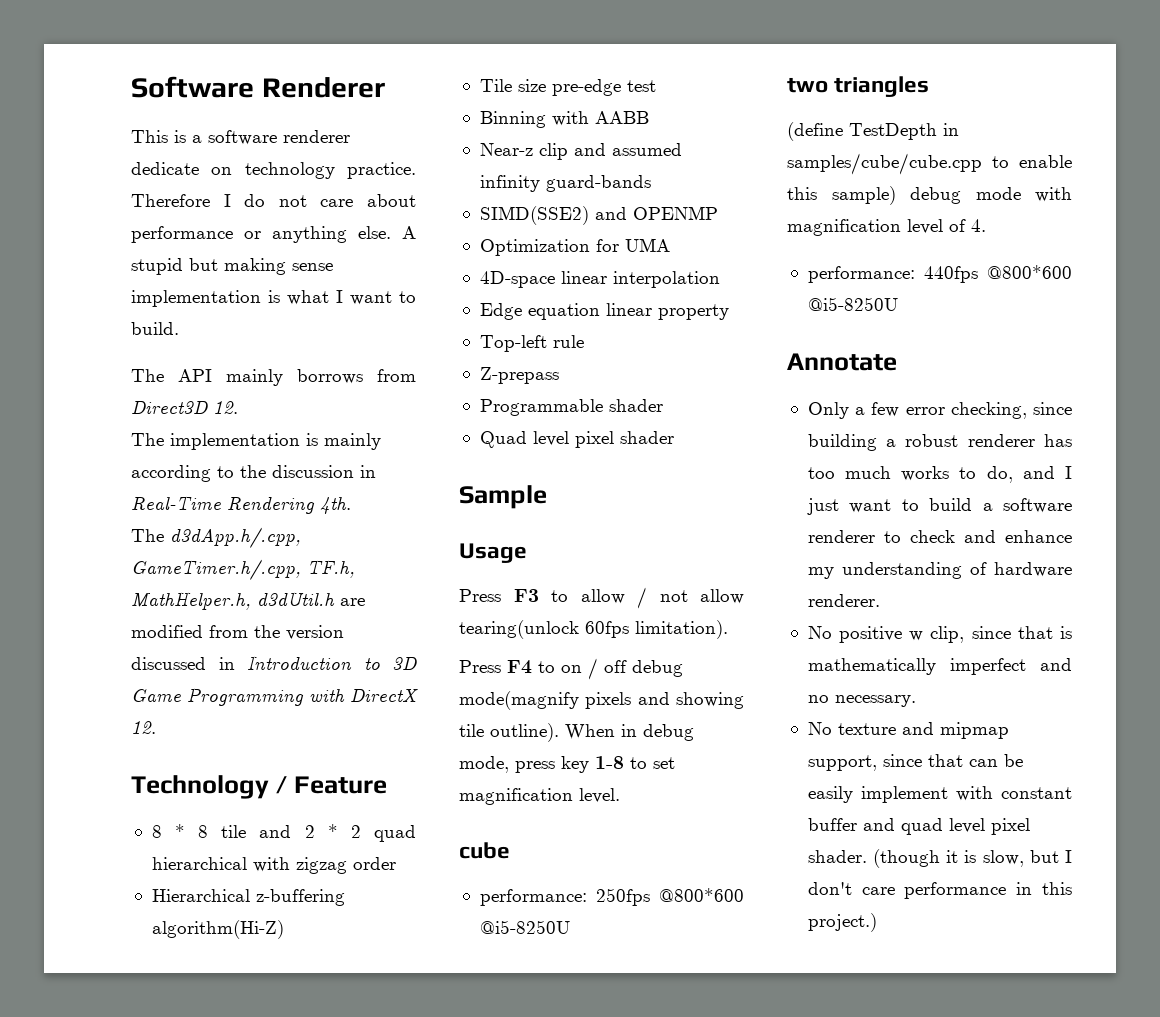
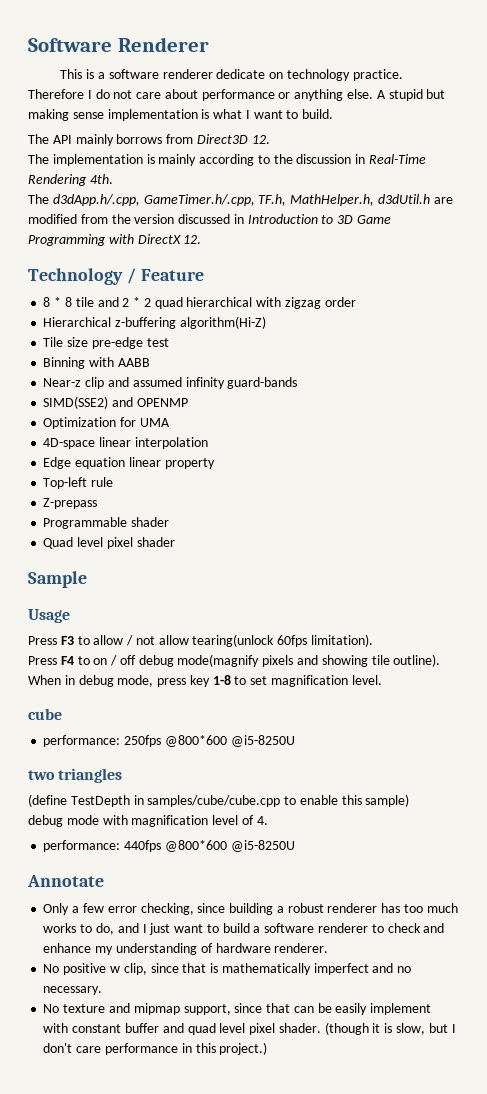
- (define TestDepth in samples/cube/cube.cpp to enable this sample) debug mode with magnification level of 4.
+ (define TestDepth in samples/cube/cube.cpp to enable this sample)
+ debug mode with magnification level of 4.

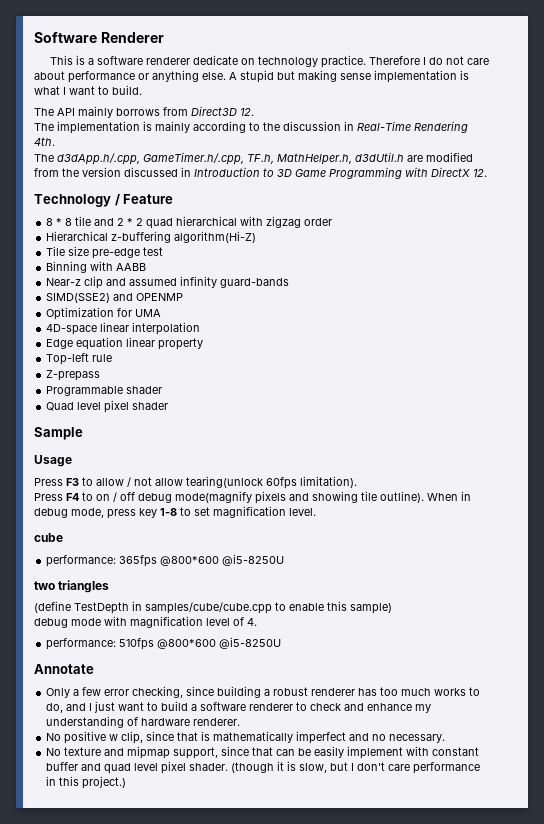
- performance: 250fps @800*600 @i5-8250U
+ performance: 365fps @800*600 @i5-8250U
- performance: 440fps @800*600 @i5-8250U
+ performance: 510fps @800*600 @i5-8250U

